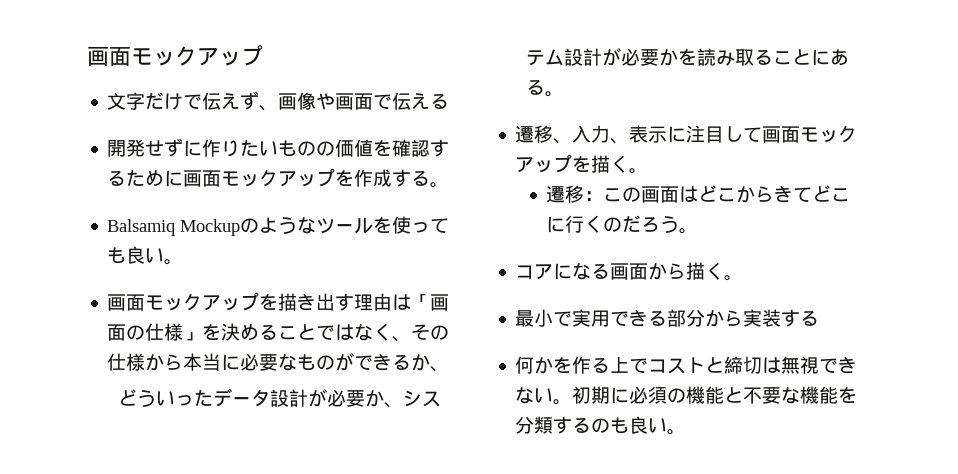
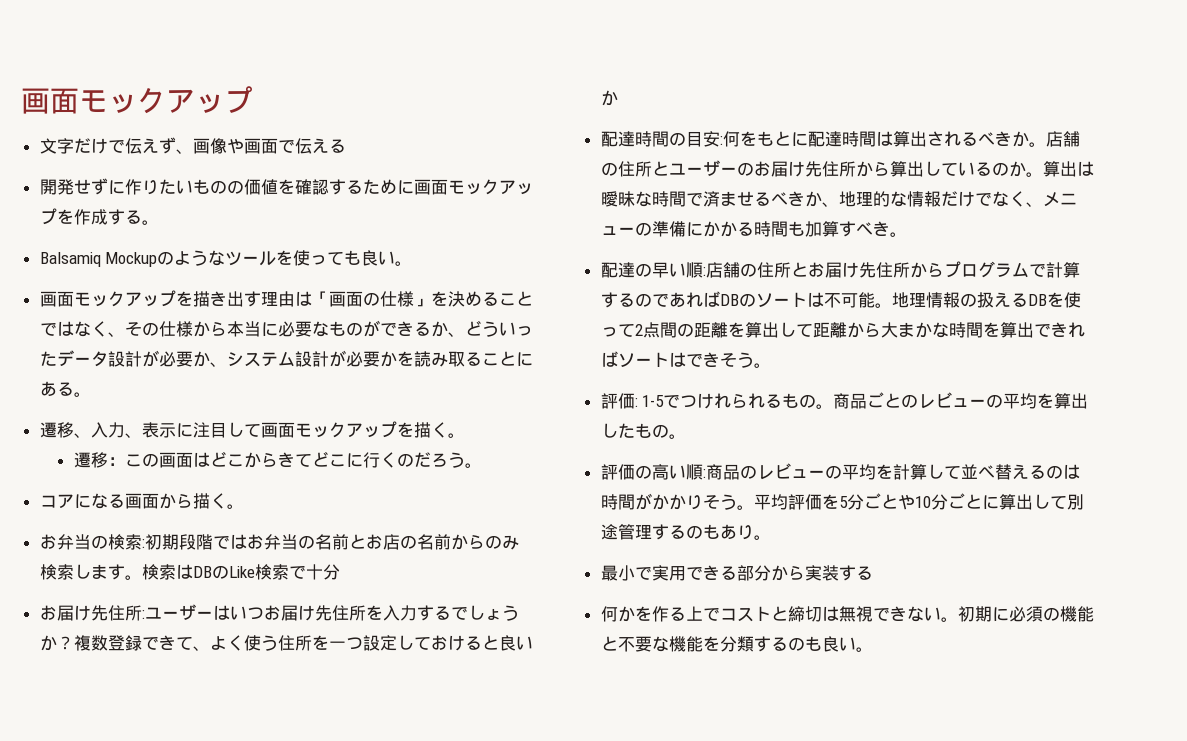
- 画面モックアップを描き出す理由は「画面の仕様」を決めることではなく、その仕様から本当に必要なものができるか、
- どういったデータ設計が必要か、システム設計が必要かを読み取ることにある。
+ 画面モックアップを描き出す理由は「画面の仕様」を決めることではなく、その仕様から本当に必要なものができるか、どういったデータ設計が必要か、システム設計が必要かを読み取ることにある。
+ お弁当の検索:初期段階ではお弁当の名前とお店の名前からのみ検索します。検索はDBのLike検索で十分
+ お届け先住所:ユーザーはいつお届け先住所を入力するでしょうか？複数登録できて、よく使う住所を一つ設定しておけると良いか
+ 配達時間の目安:何をもとに配達時間は算出されるべきか。店舗の住所とユーザーのお届け先住所から算出しているのか。算出は曖昧な時間で済ませるべきか、地理的な情報だけでなく、メニューの準備にかかる時間も加算すべき。
+ 配達の早い順:店舗の住所とお届け先住所からプログラムで計算するのであればDBのソートは不可能。地理情報の扱えるDBを使って2点間の距離を算出して距離から大まかな時間を算出できればソートはできそう。
+ 評価: 1-5でつけれられるもの。商品ごとのレビューの平均を算出したもの。
+ 評価の高い順:商品のレビューの平均を計算して並べ替えるのは時間がかかりそう。平均評価を5分ごとや10分ごとに算出して別途管理するのもあり。

